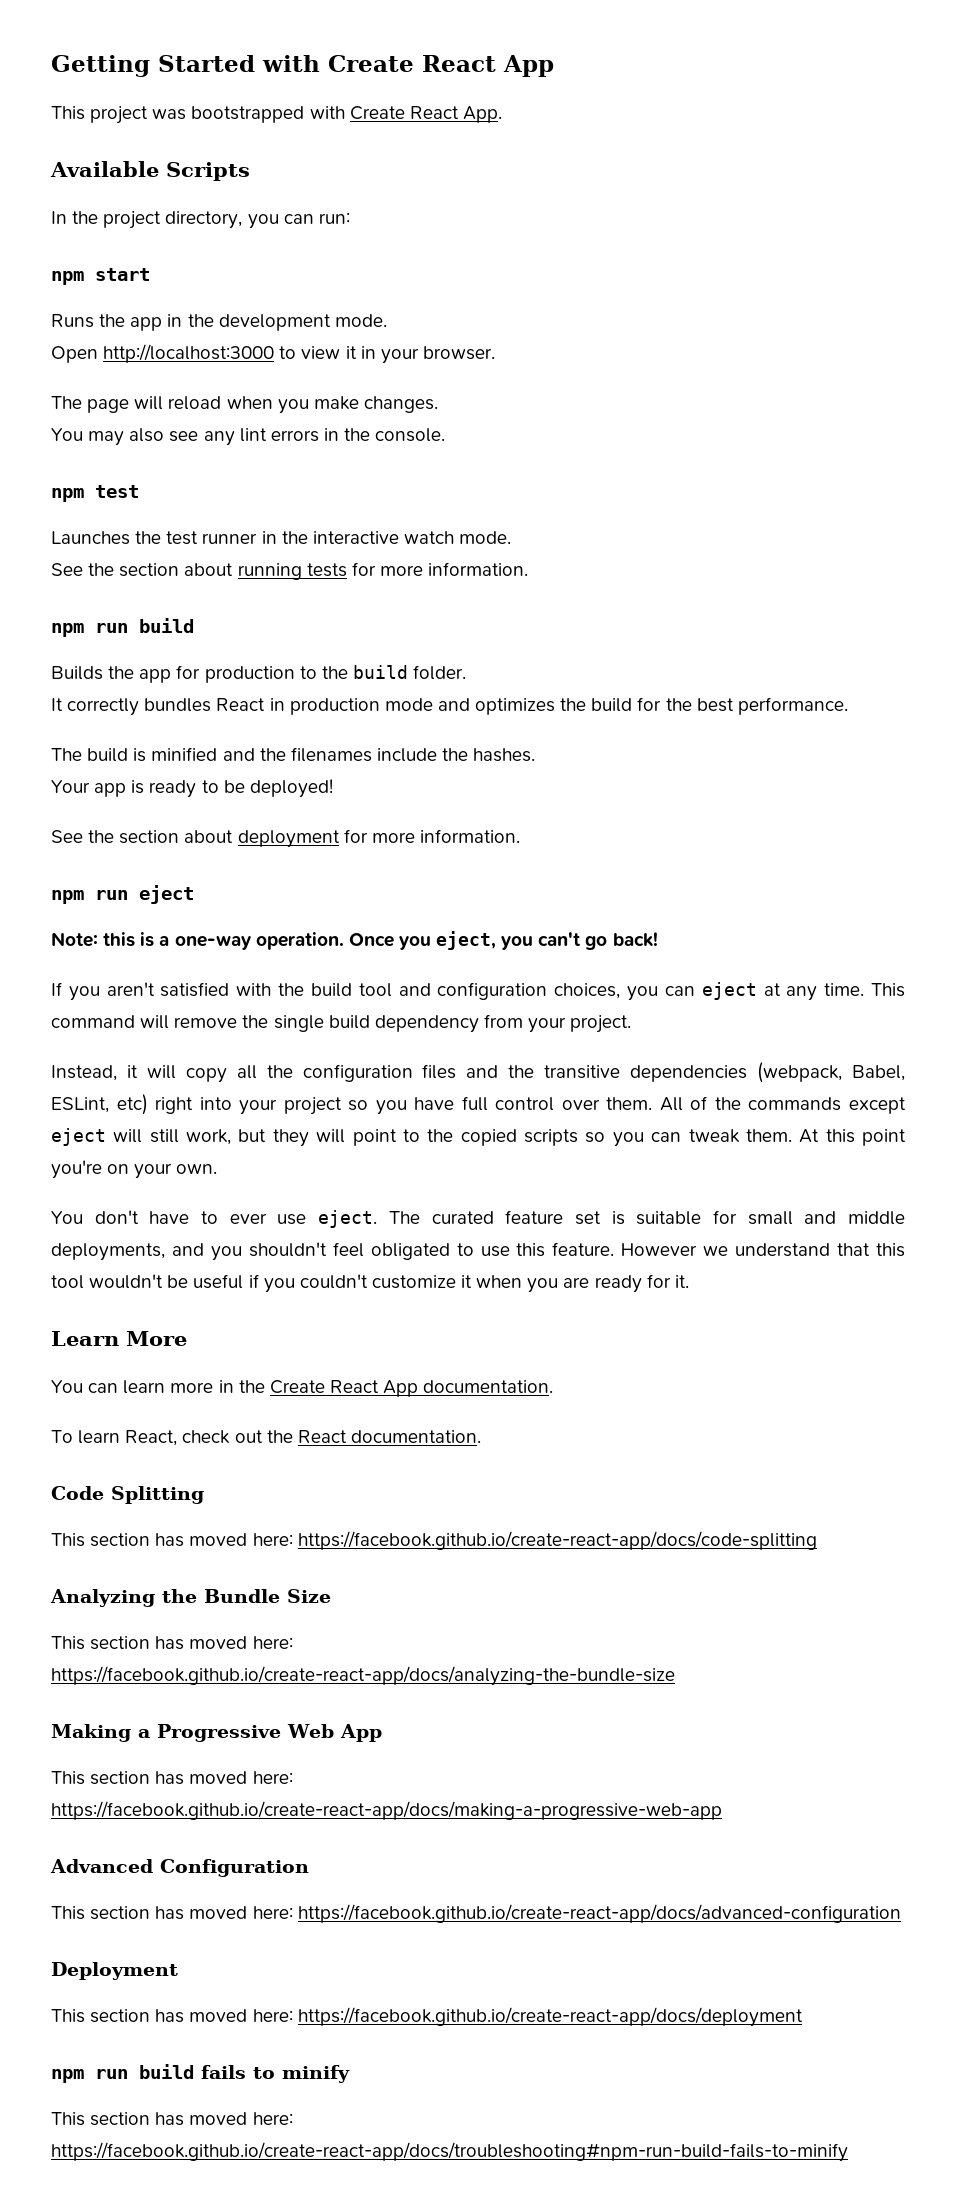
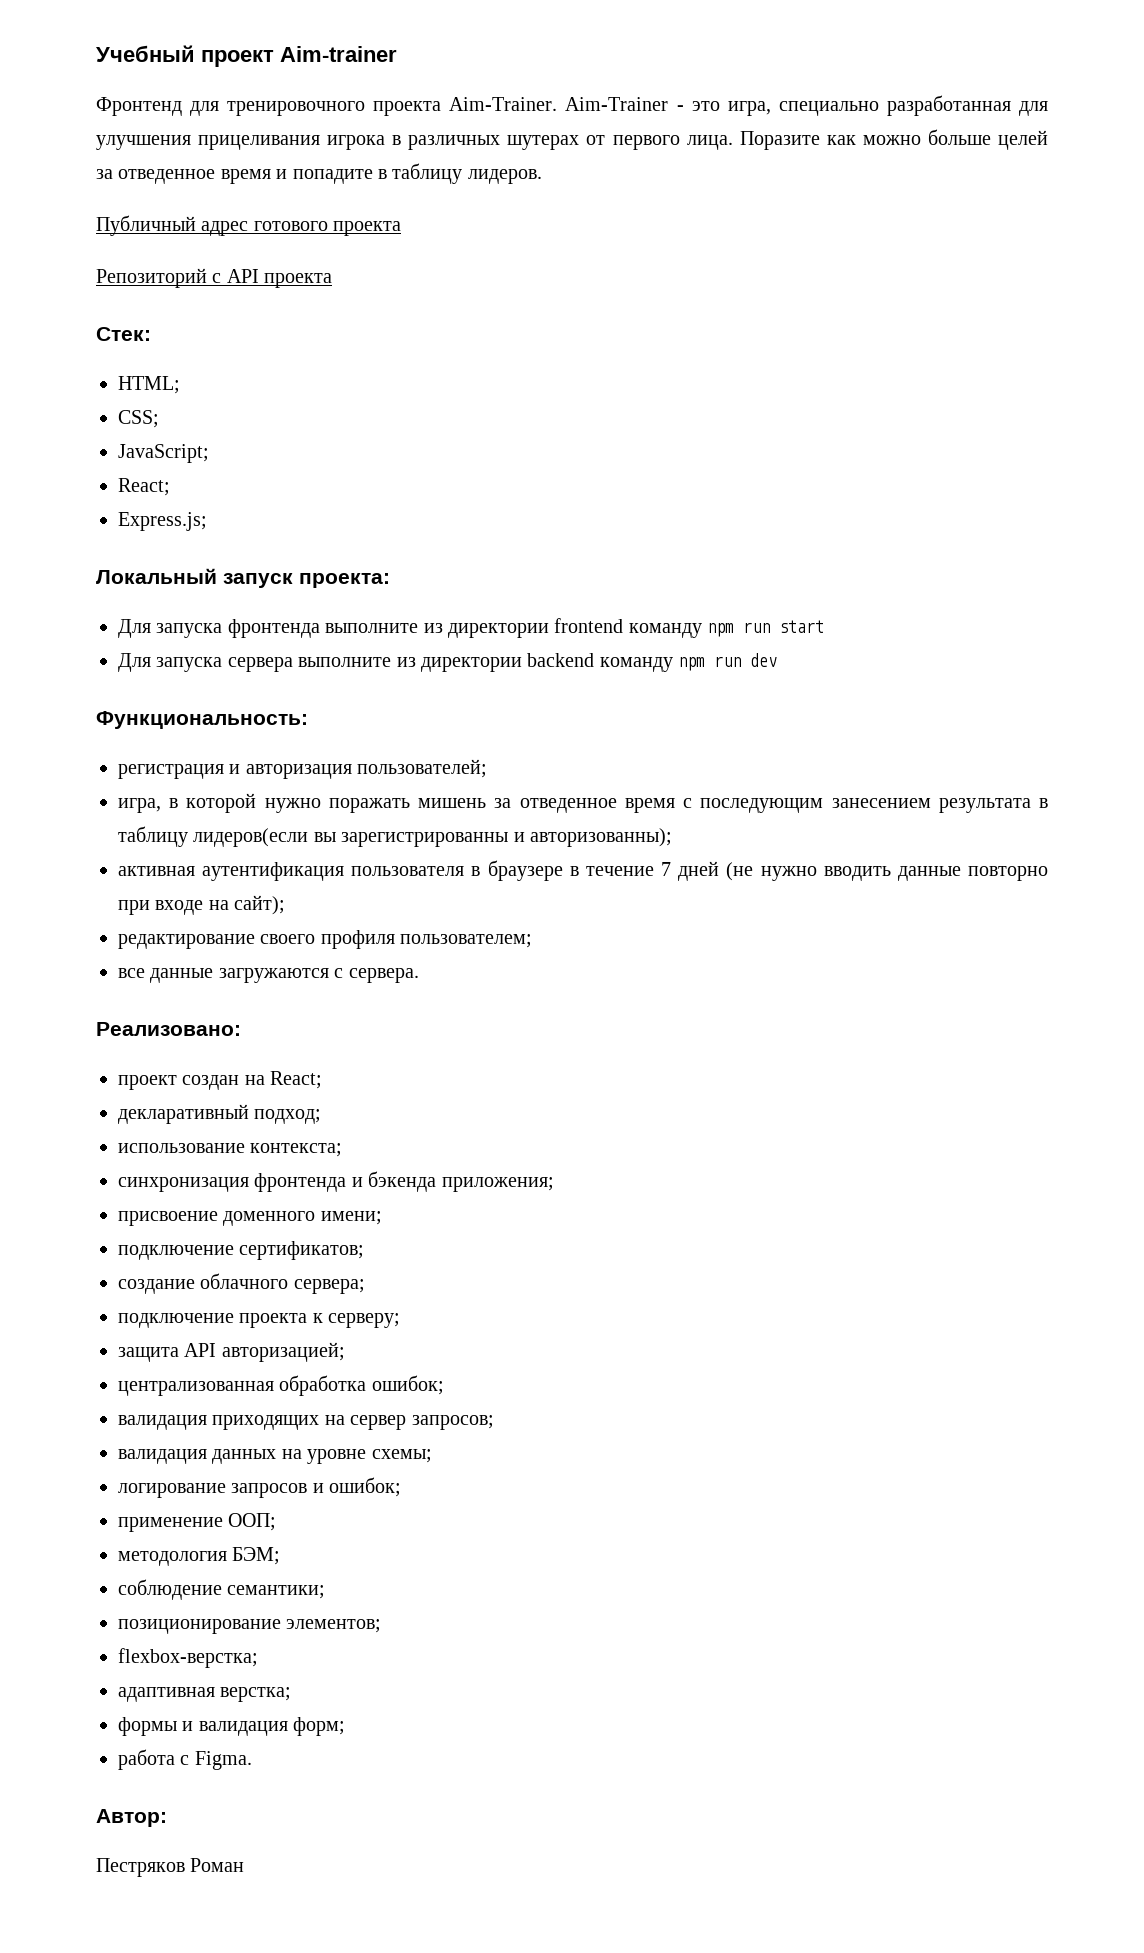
- Getting Started with Create React App
- This project was bootstrapped with Create React App.
- Available Scripts
- In the project directory, you can run:
- npm start
- Runs the app in the development mode.
- Open http://localhost:3000 to view it in your browser.
- The page will reload when you make changes.
- You may also see any lint errors in the console.
- npm test
- Launches the test runner in the interactive watch mode.
- See the section about running tests for more information.
- npm run build
- Builds the app for production to the build folder.
- It correctly bundles React in production mode and optimizes the build for the best performance.
- The build is minified and the filenames include the hashes.
- Your app is ready to be deployed!
- See the section about deployment for more information.
- npm run eject
- Note: this is a one-way operation. Once you eject, you can't go back!
- If you aren't satisfied with the build tool and configuration choices, you can eject at any time. This command will remove the single build dependency from your project.
- Instead, it will copy all the configuration files and the transitive dependencies (webpack, Babel, ESLint, etc) right into your project so you have full control over them. All of the commands except eject will still work, but they will point to the copied scripts so you can tweak them. At this point you're on your own.
- You don't have to ever use eject. The curated feature set is suitable for small and middle deployments, and you shouldn't feel obligated to use this feature. However we understand that this tool wouldn't be useful if you couldn't customize it when you are ready for it.
- Learn More
- You can learn more in the Create React App documentation.
- To learn React, check out the React documentation.
- Code Splitting
- This section has moved here: https://facebook.github.io/create-react-app/docs/code-splitting
- Analyzing the Bundle Size
- This section has moved here: https://facebook.github.io/create-react-app/docs/analyzing-the-bundle-size
- Making a Progressive Web App
- This section has moved here: https://facebook.github.io/create-react-app/docs/making-a-progressive-web-app
- Advanced Configuration
- This section has moved here: https://facebook.github.io/create-react-app/docs/advanced-configuration
- Deployment
- This section has moved here: https://facebook.github.io/create-react-app/docs/deployment
- npm run build fails to minify
- This section has moved here: https://facebook.github.io/create-react-app/docs/troubleshooting#npm-run-build-fails-to-minify
+ Учебный проект Aim-trainer
+ Фронтенд для тренировочного проекта Aim-Trainer. Aim-Trainer - это игра, специально разработанная для улучшения прицеливания игрока в различных шутерах от первого лица. Поразите как можно больше целей за отведенное время и попадите в таблицу лидеров.
+ Публичный адрес готового проекта
+ Репозиторий с API проекта
+ Стек:
+ HTML;
+ CSS;
+ JavaScript;
+ React;
+ Express.js;
+ Локальный запуск проекта:
+ Для запуска фронтенда выполните из директории frontend команду npm run start
+ Для запуска сервера выполните из директории backend команду npm run dev
+ Функциональность:
+ регистрация и авторизация пользователей;
+ игра, в которой нужно поражать мишень за отведенное время с последующим занесением результата в таблицу лидеров(если вы зарегистрированны и авторизованны);
+ активная аутентификация пользователя в браузере в течение 7 дней (не нужно вводить данные повторно при входе на сайт);
+ редактирование своего профиля пользователем;
+ все данные загружаются с сервера.
+ Реализовано:
+ проект создан на React;
+ декларативный подход;
+ использование контекста;
+ синхронизация фронтенда и бэкенда приложения;
+ присвоение доменного имени;
+ подключение сертификатов;
+ создание облачного сервера;
+ подключение проекта к серверу;
+ защита API авторизацией;
+ централизованная обработка ошибок;
+ валидация приходящих на сервер запросов;
+ валидация данных на уровне схемы;
+ логирование запросов и ошибок;
+ применение ООП;
+ методология БЭМ;
+ соблюдение семантики;
+ позиционирование элементов;
+ flexbox-верстка;
+ адаптивная верстка;
+ формы и валидация форм;
+ работа с Figma.
+ Автор:
+ Пестряков Роман

